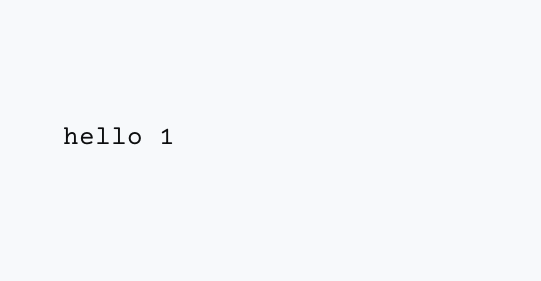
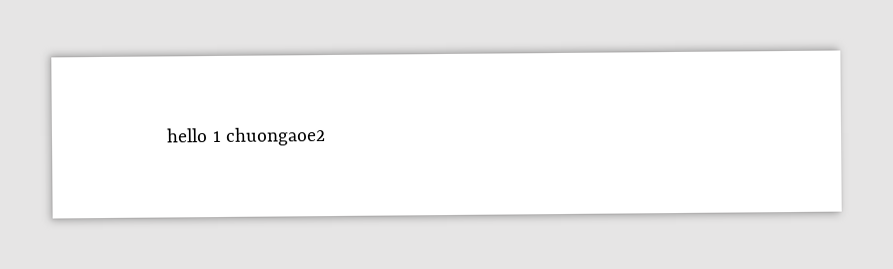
- hello 1
+ hello 1 chuongaoe2

